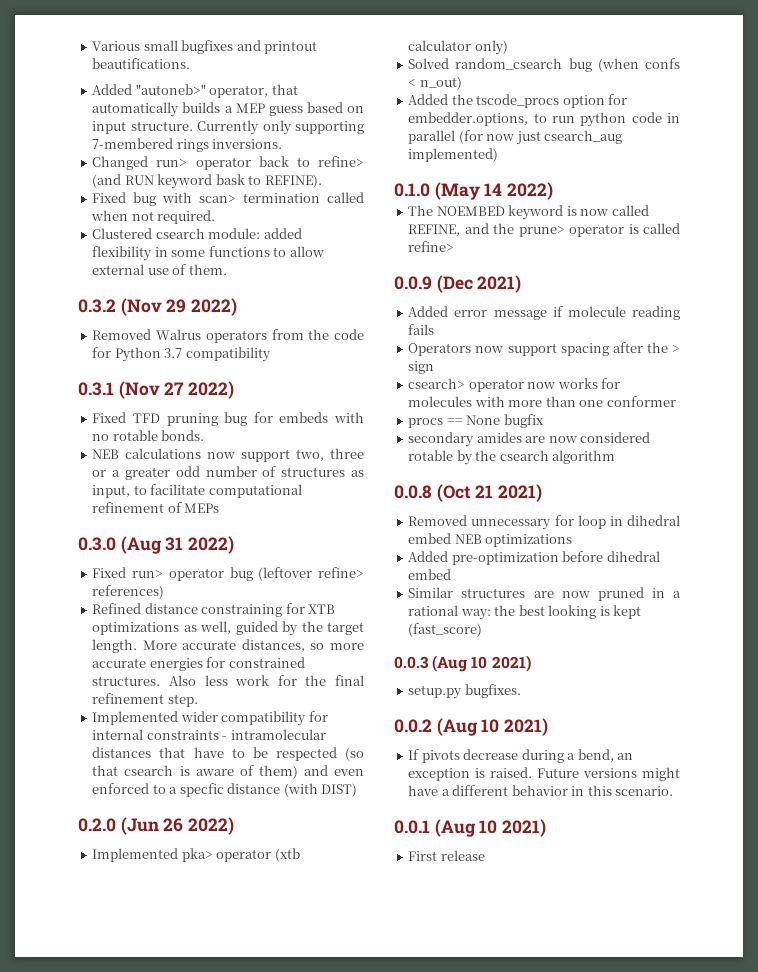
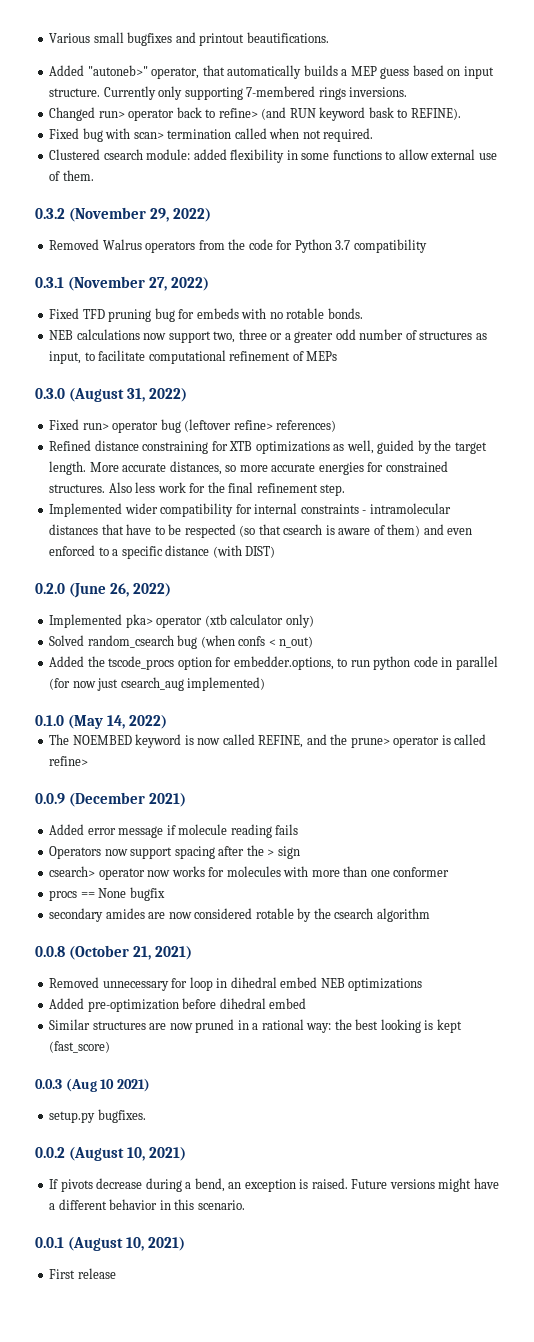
- 0.3.2 (Nov 29 2022)
+ 0.3.2 (November 29, 2022)
- 0.3.1 (Nov 27 2022)
+ 0.3.1 (November 27, 2022)
- 0.3.0 (Aug 31 2022)
+ 0.3.0 (August 31, 2022)
- Implemented wider compatibility for internal constraints - intramolecular distances that have to be respected (so that csearch is aware of them) and even enforced to a specfic distance (with DIST)
+ Implemented wider compatibility for internal constraints - intramolecular distances that have to be respected (so that csearch is aware of them) and even enforced to a specific distance (with DIST)
- 0.2.0 (Jun 26 2022)
+ 0.2.0 (June 26, 2022)
- 0.1.0 (May 14 2022)
+ 0.1.0 (May 14, 2022)
- 0.0.9 (Dec 2021)
+ 0.0.9 (December 2021)
- 0.0.8 (Oct 21 2021)
+ 0.0.8 (October 21, 2021)
- 0.0.2 (Aug 10 2021)
+ 0.0.2 (August 10, 2021)
- 0.0.1 (Aug 10 2021)
+ 0.0.1 (August 10, 2021)

